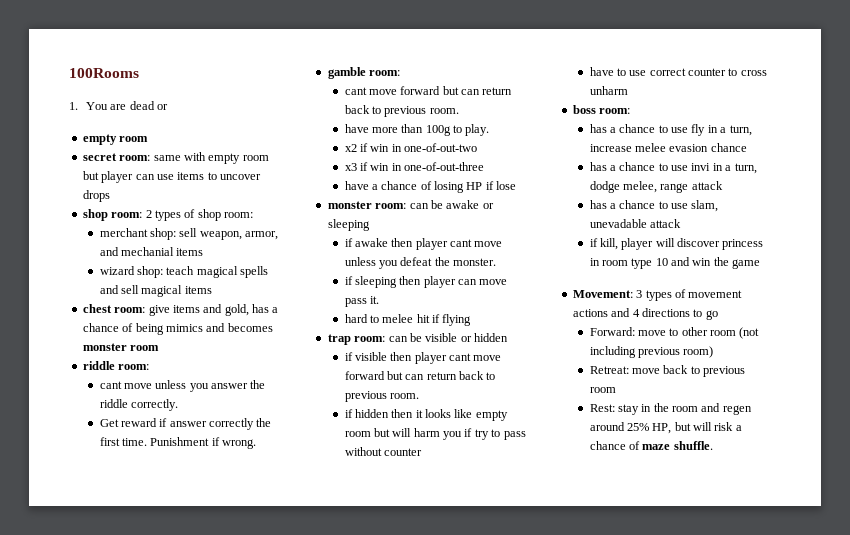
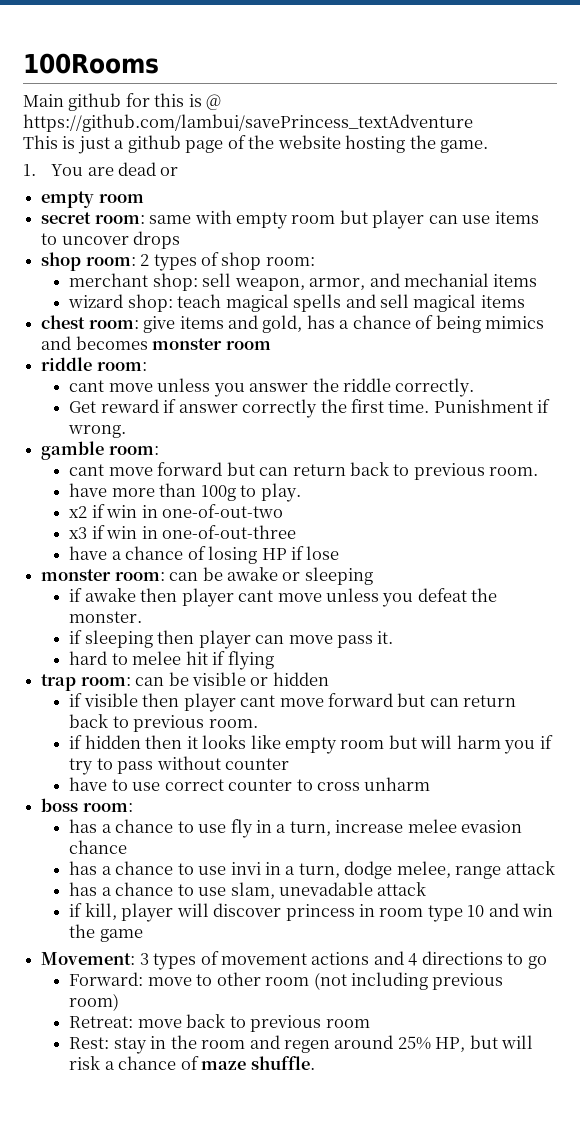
+ Main github for this is @ https://github.com/lambui/savePrincess_textAdventure
+ This is just a github page of the website hosting the game.

